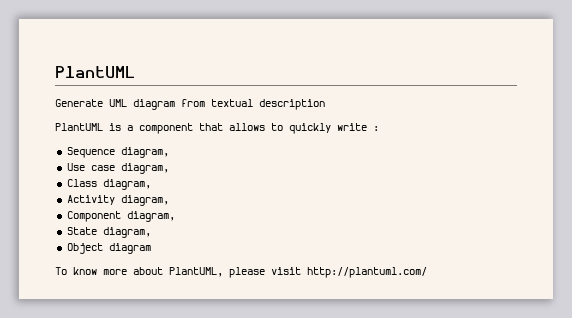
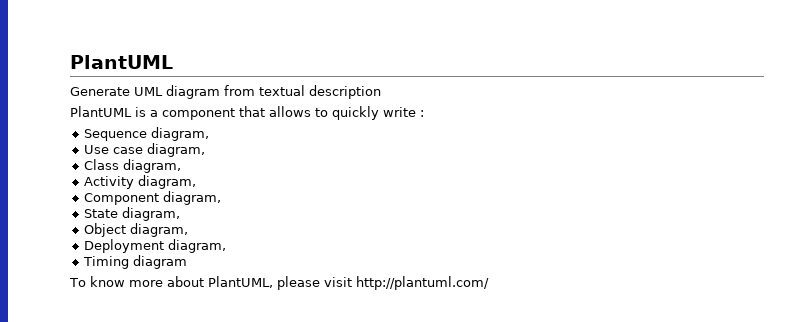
- Object diagram
+ Object diagram,
+ Deployment diagram,
+ Timing diagram

